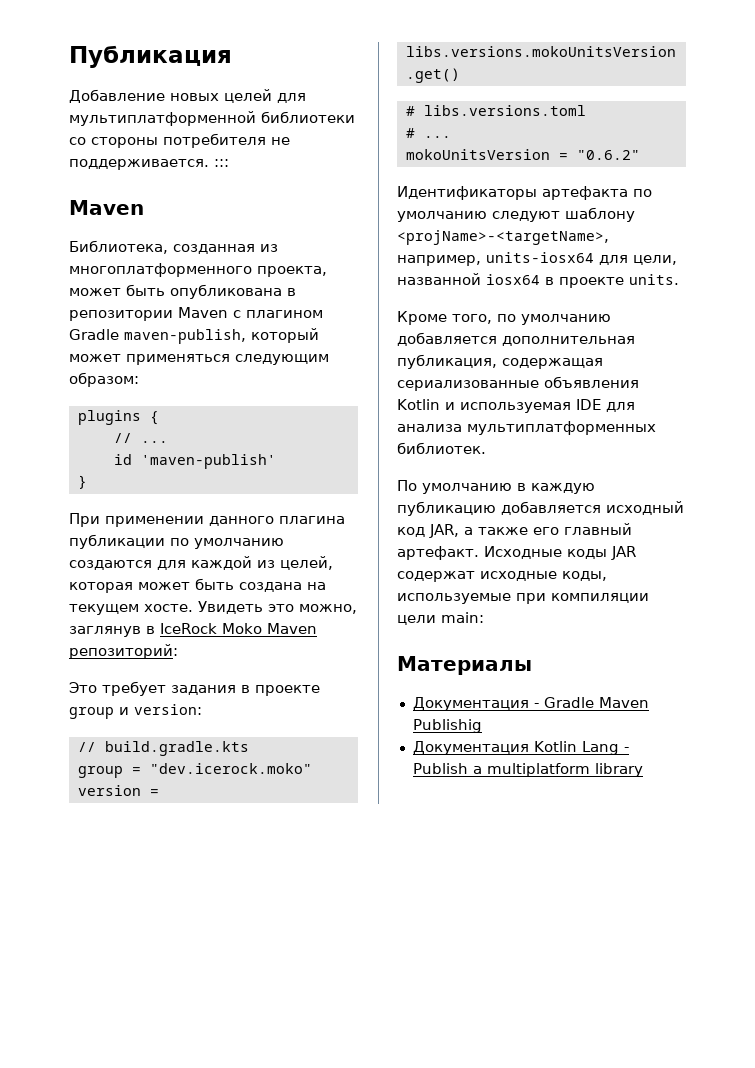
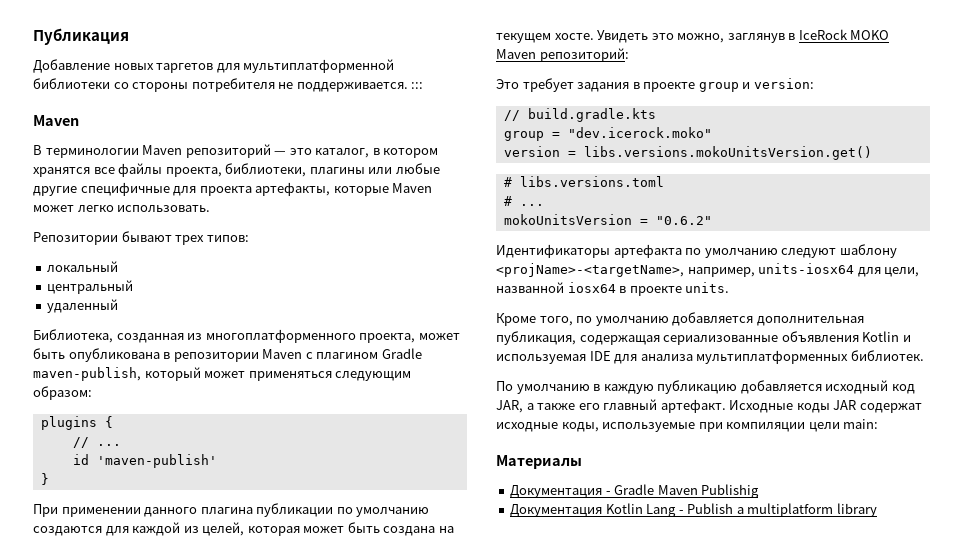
- Добавление новых целей для мультиплатформенной библиотеки со стороны потребителя не поддерживается. :::
+ Добавление новых таргетов для мультиплатформенной библиотеки со стороны потребителя не поддерживается. :::
+ В терминологии Maven репозиторий — это каталог, в котором хранятся все файлы проекта, библиотеки, плагины или любые другие специфичные для проекта артефакты, которые Maven может легко использовать.
+ Репозитории бывают трех типов:
+ локальный
+ центральный
+ удаленный
- Увидеть это можно, заглянув в IceRock Moko Maven репозиторий:
+ Увидеть это можно, заглянув в IceRock MOKO Maven репозиторий:

